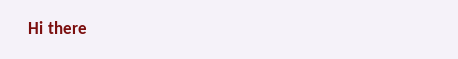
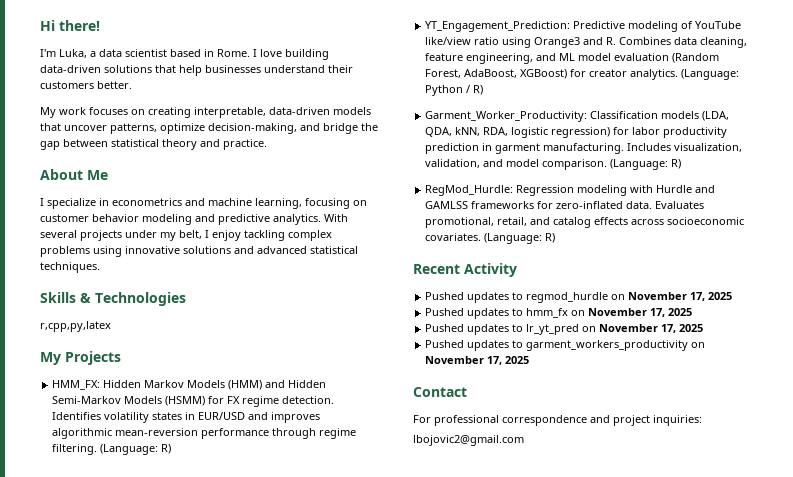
- Hi there
+ Hi there!
+ I'm Luka, a data scientist based in Rome. I love building data-driven solutions that help businesses understand their customers better.
+ My work focuses on creating interpretable, data-driven models that uncover patterns, optimize decision-making, and bridge the gap between statistical theory and practice.
+ About Me
+ I specialize in econometrics and machine learning, focusing on customer behavior modeling and predictive analytics. With several projects under my belt, I enjoy tackling complex problems using innovative solutions and advanced statistical techniques.
+ Skills & Technologies
+ r,cpp,py,latex
+ My Projects
+ HMM_FX: Hidden Markov Models (HMM) and Hidden Semi-Markov Models (HSMM) for FX regime detection. Identifies volatility states in EUR/USD and improves algorithmic mean-reversion performance through regime filtering. (Language: R)
+ YT_Engagement_Prediction: Predictive modeling of YouTube like/view ratio using Orange3 and R. Combines data cleaning, feature engineering, and ML model evaluation (Random Forest, AdaBoost, XGBoost) for creator analytics. (Language: Python / R)
+ Garment_Worker_Productivity: Classification models (LDA, QDA, kNN, RDA, logistic regression) for labor productivity prediction in garment manufacturing. Includes visualization, validation, and model comparison. (Language: R)
+ RegMod_Hurdle: Regression modeling with Hurdle and GAMLSS frameworks for zero-inflated data. Evaluates promotional, retail, and catalog effects across socioeconomic covariates. (Language: R)
+ Recent Activity
+ Pushed updates to regmod_hurdle on November 17, 2025
+ Pushed updates to hmm_fx on November 17, 2025
+ Pushed updates to lr_yt_pred on November 17, 2025
+ Pushed updates to garment_workers_productivity on November 17, 2025
+ Contact
+ For professional correspondence and project inquiries:
+ lbojovic2@gmail.com

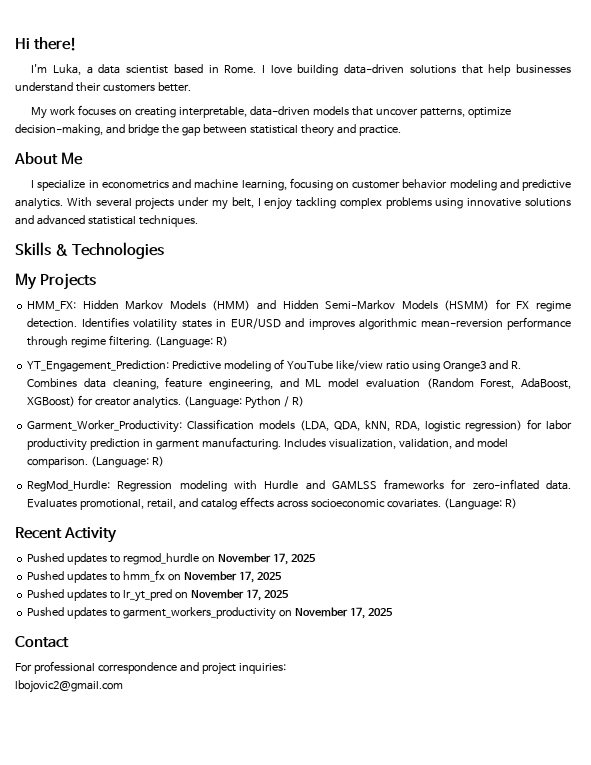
- r,cpp,py,latex

